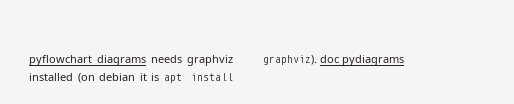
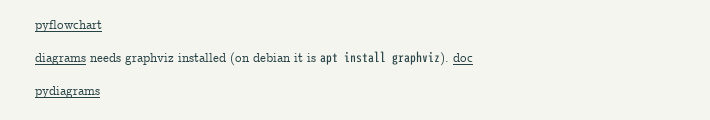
- pyflowchart diagrams needs graphviz installed (on debian it is apt install graphviz). doc pydiagrams
+ pyflowchart
+ diagrams needs graphviz installed (on debian it is apt install graphviz). doc
+ pydiagrams

